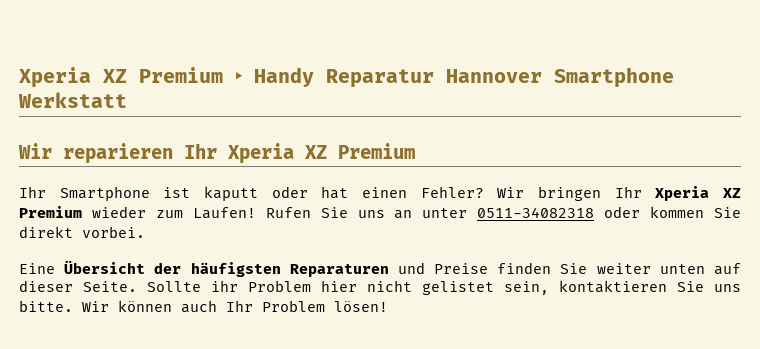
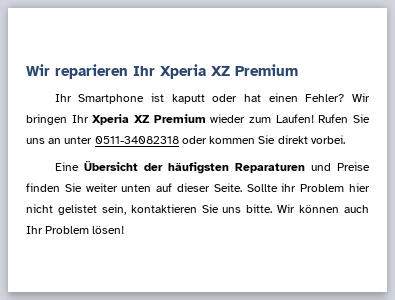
- Xperia XZ Premium ‣ Handy Reparatur Hannover Smartphone Werkstatt

